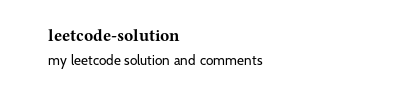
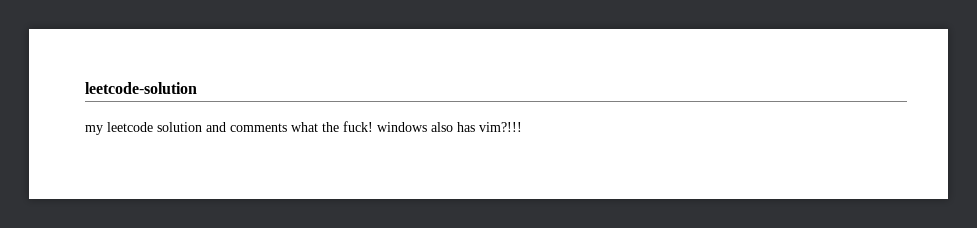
- my leetcode solution and comments
+ my leetcode solution and comments what the fuck! windows also has vim?!!!

